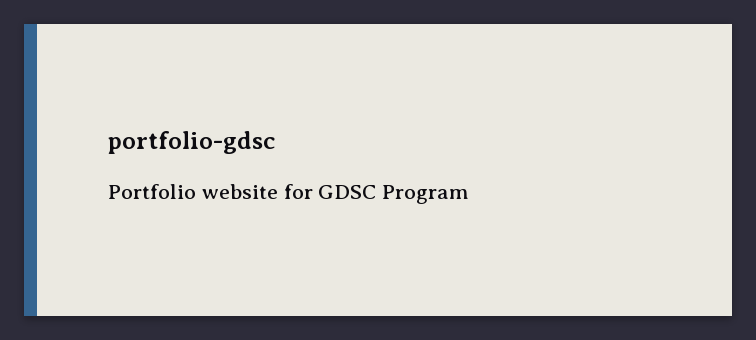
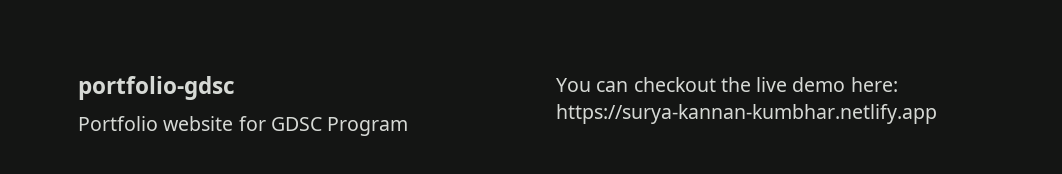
+ You can checkout the live demo here: https://surya-kannan-kumbhar.netlify.app

